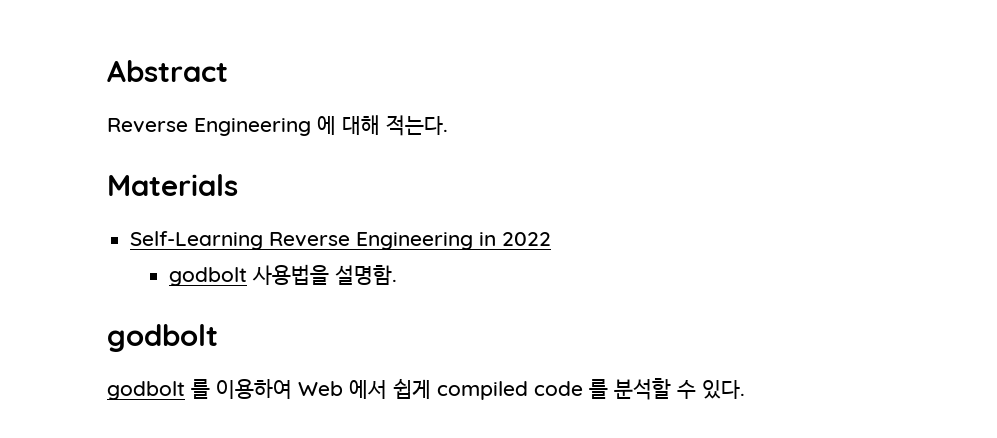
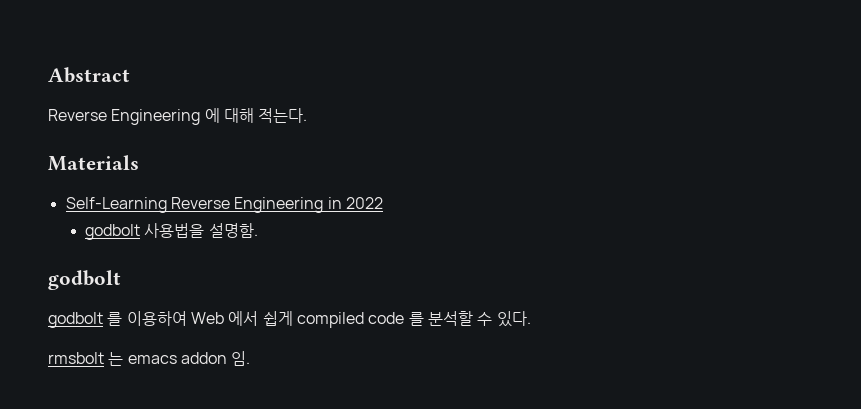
+ rmsbolt 는 emacs addon 임.

